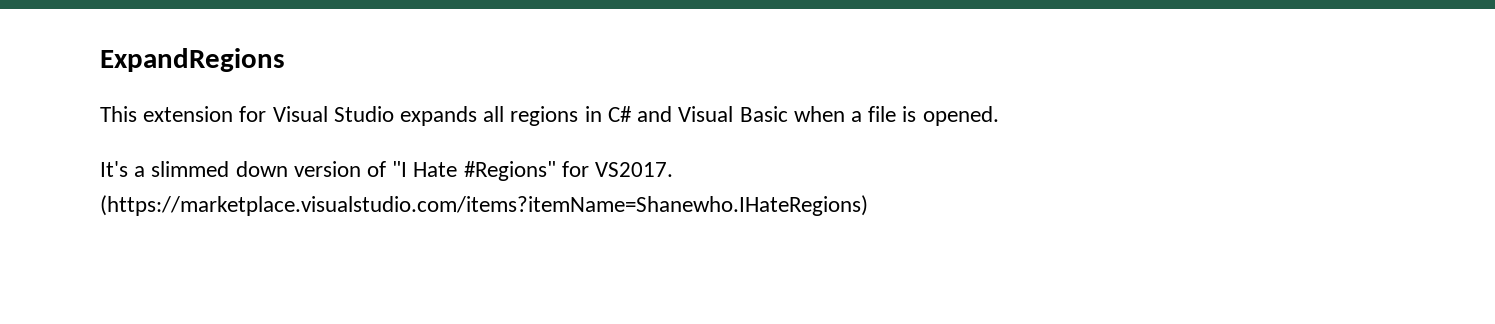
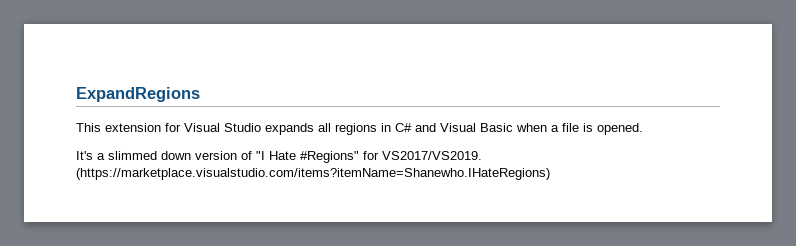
- It's a slimmed down version of "I Hate #Regions" for VS2017.
+ It's a slimmed down version of "I Hate #Regions" for VS2017/VS2019.

